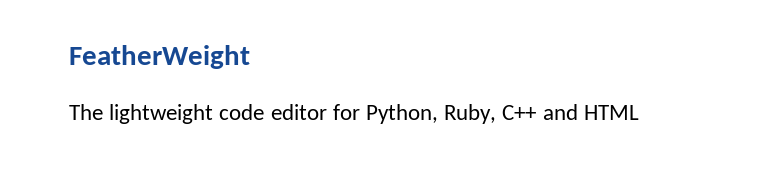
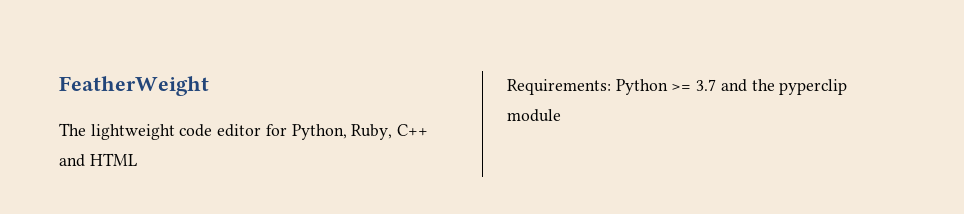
+ Requirements: Python >= 3.7 and the pyperclip module

